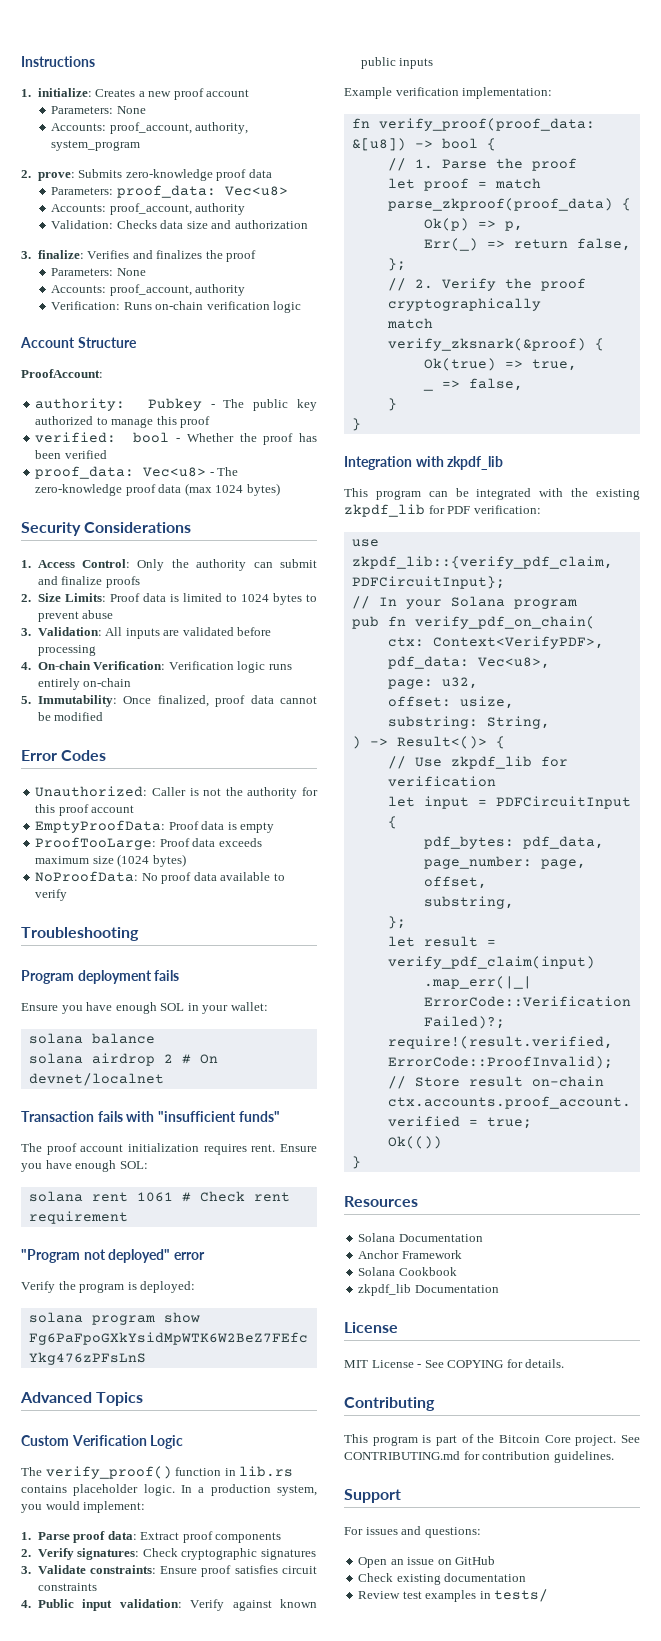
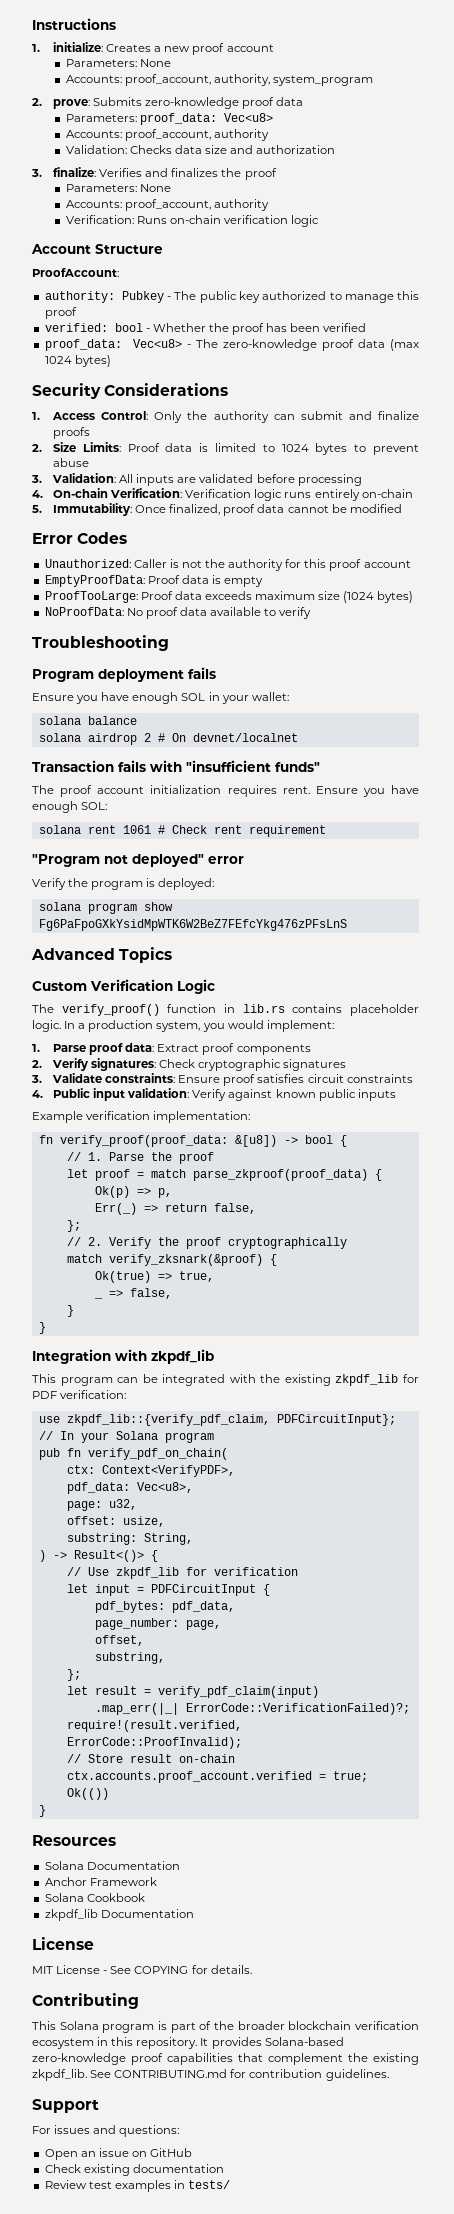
- This program is part of the Bitcoin Core project.
+ This Solana program is part of the broader blockchain verification ecosystem in this repository. It provides Solana-based zero-knowledge proof capabilities that complement the existing zkpdf_lib.

